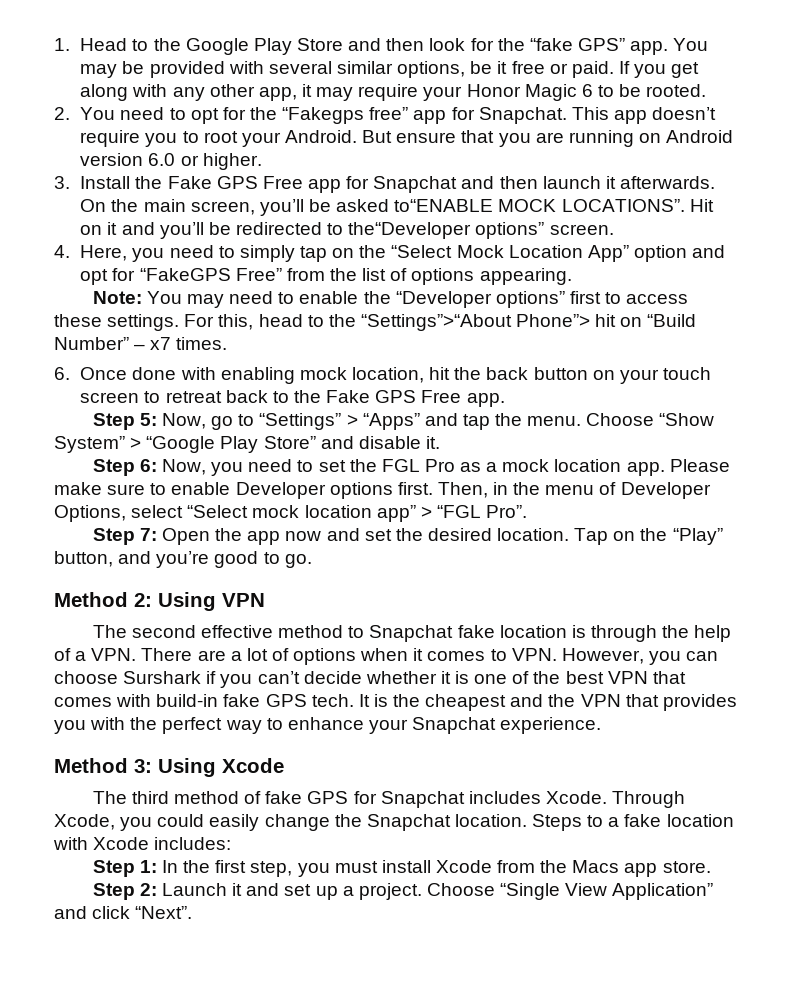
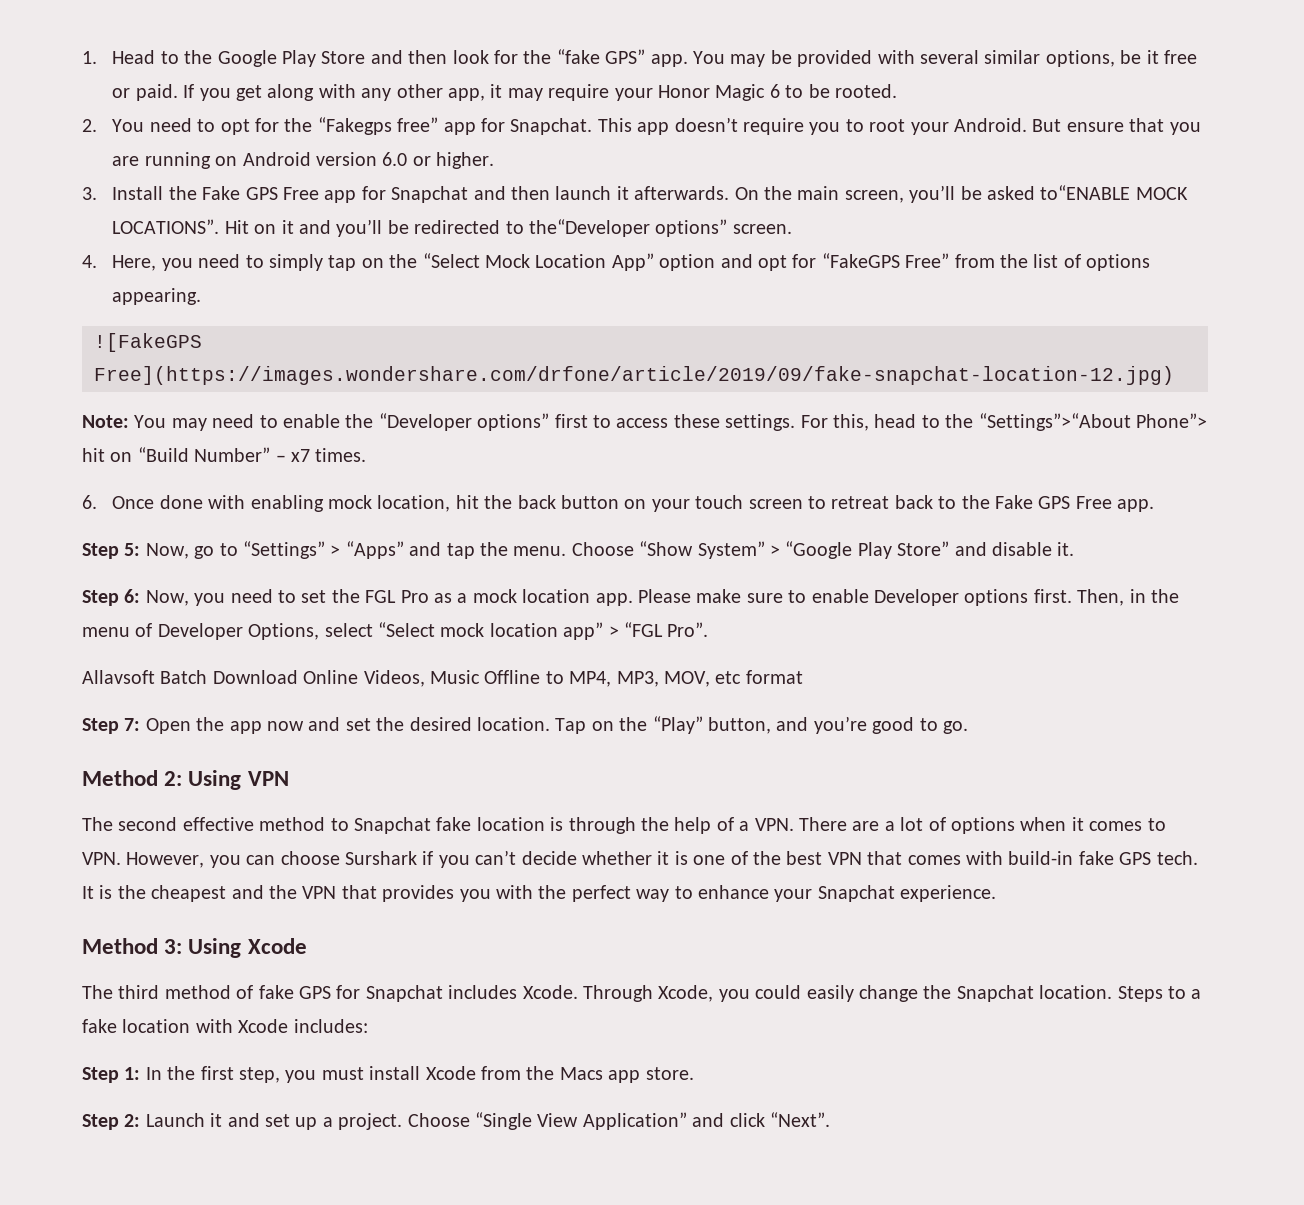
+ ![FakeGPS Free](https://images.wondershare.com/drfone/article/2019/09/fake-snapchat-location-12.jpg)
+ Allavsoft Batch Download Online Videos, Music Offline to MP4, MP3, MOV, etc format

